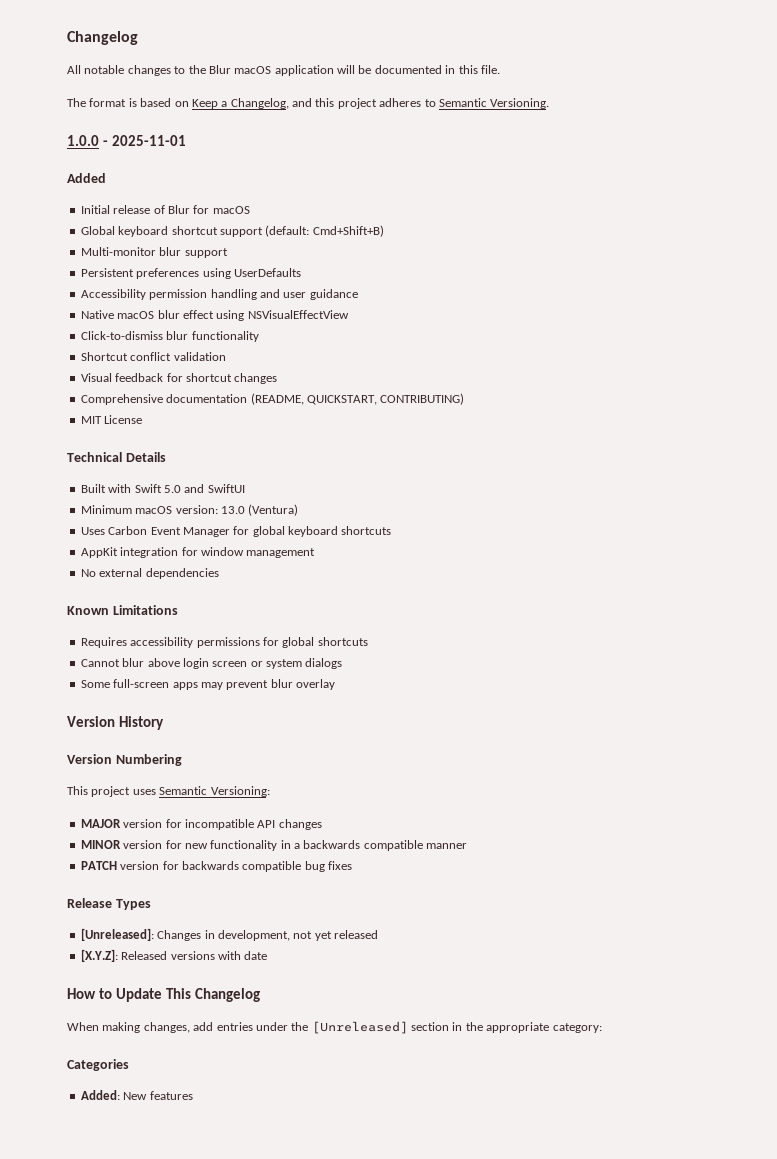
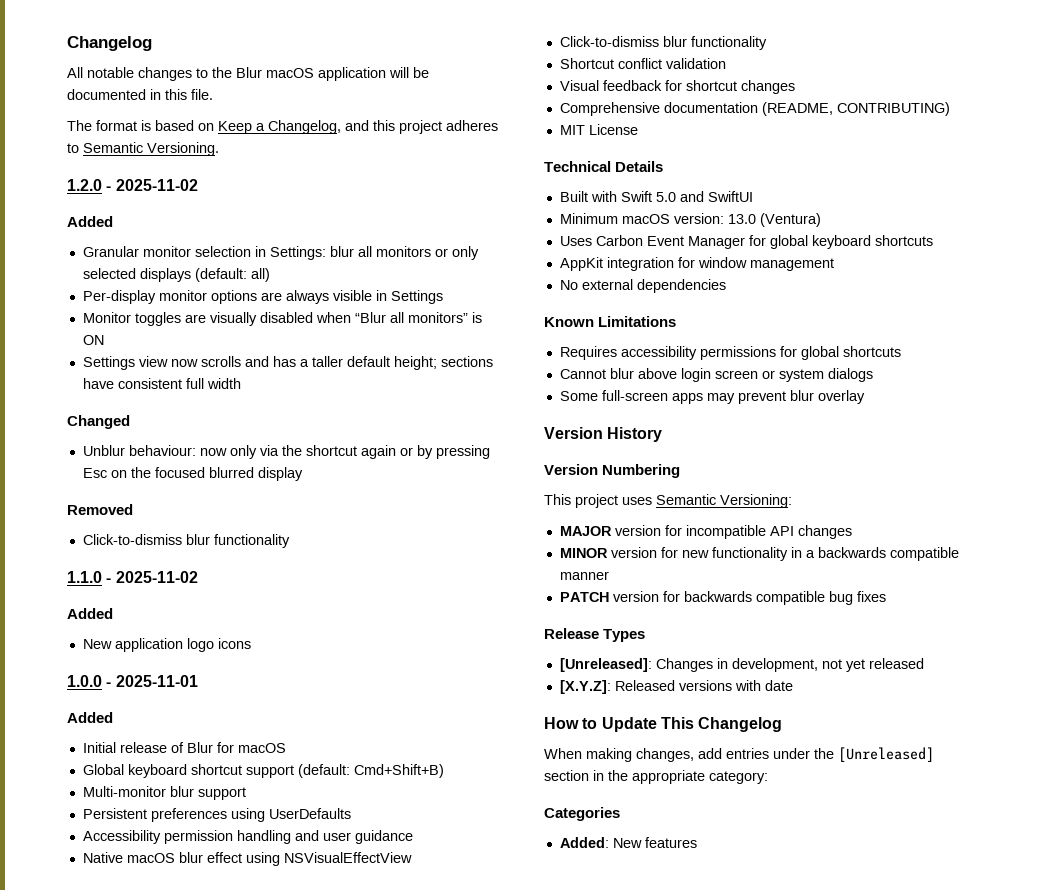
+ 1.2.0 - 2025-11-02
+ Added
+ Granular monitor selection in Settings: blur all monitors or only selected displays (default: all)
+ Per-display monitor options are always visible in Settings
+ Monitor toggles are visually disabled when “Blur all monitors” is ON
+ Settings view now scrolls and has a taller default height; sections have consistent full width
+ Changed
+ Unblur behaviour: now only via the shortcut again or by pressing Esc on the focused blurred display
+ Removed
+ Click-to-dismiss blur functionality
+ 1.1.0 - 2025-11-02
+ Added
+ New application logo icons
- Comprehensive documentation (README, QUICKSTART, CONTRIBUTING)
+ Comprehensive documentation (README, CONTRIBUTING)

